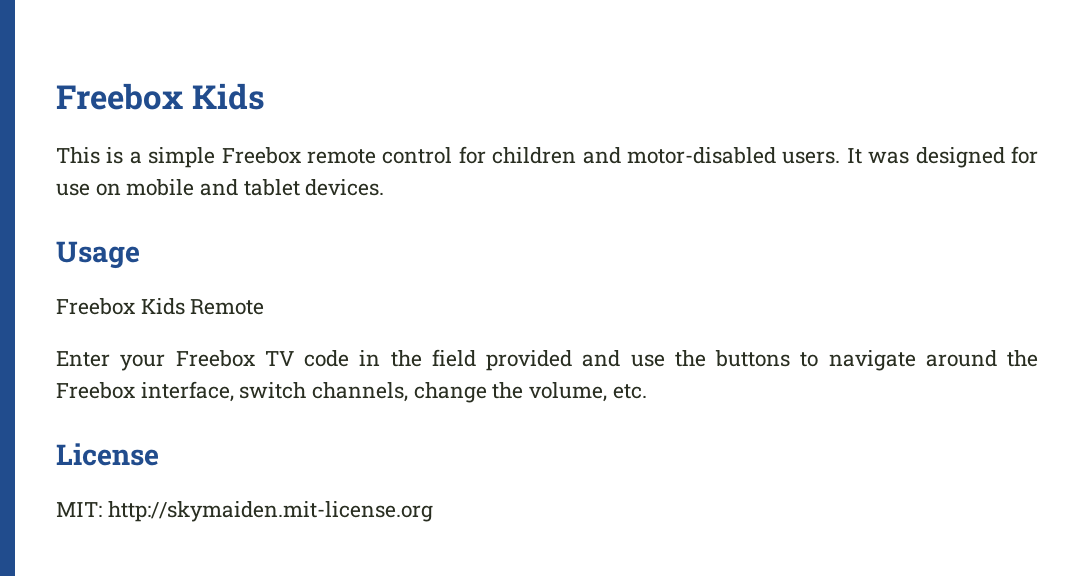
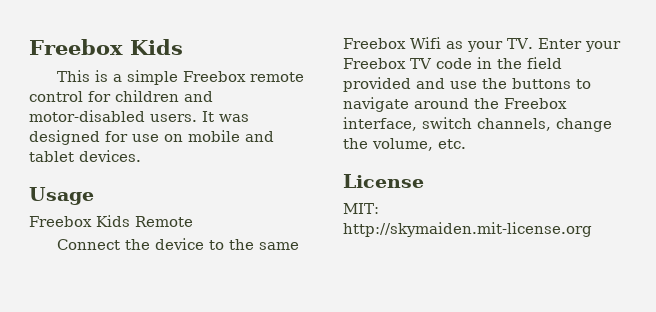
- Enter your Freebox TV code in the field provided and use the buttons to navigate around the Freebox interface, switch channels, change the volume, etc.
+ Connect the device to the same Freebox Wifi as your TV. Enter your Freebox TV code in the field provided and use the buttons to navigate around the Freebox interface, switch channels, change the volume, etc.

